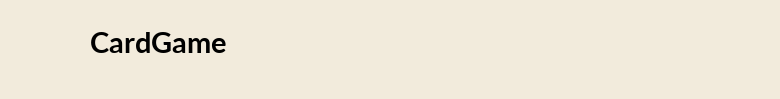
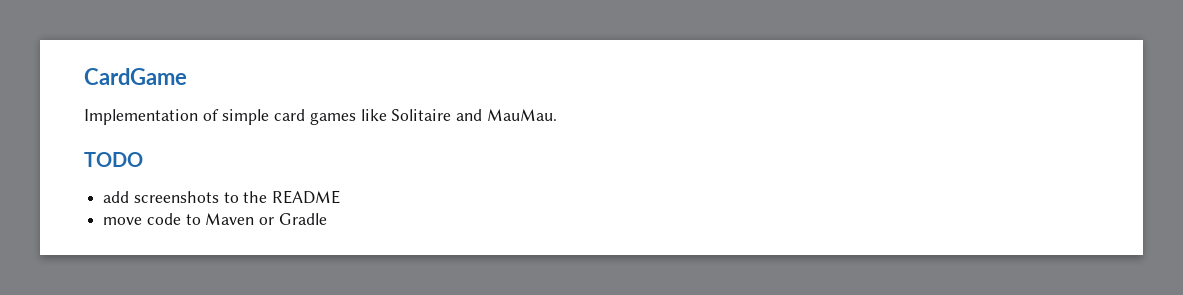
+ Implementation of simple card games like Solitaire and MauMau.
+ TODO
+ add screenshots to the README
+ move code to Maven or Gradle

